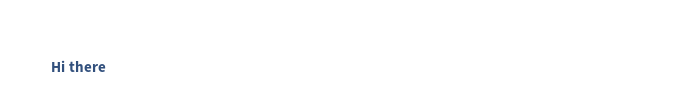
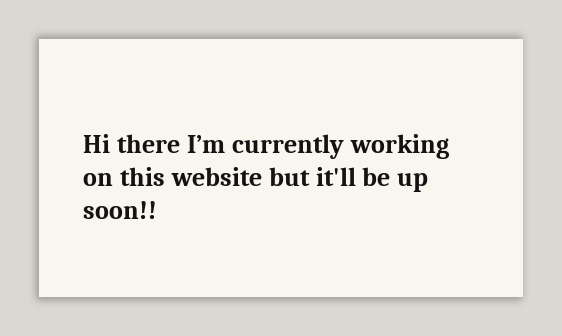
- Hi there
+ Hi there I’m currently working on this website but it'll be up soon!!

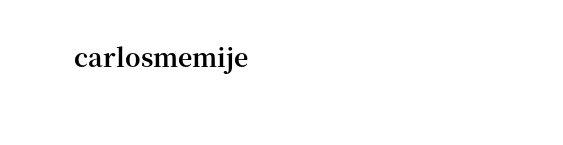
- Hi there I’m currently working on this website but it'll be up soon!!
+ carlosmemije

